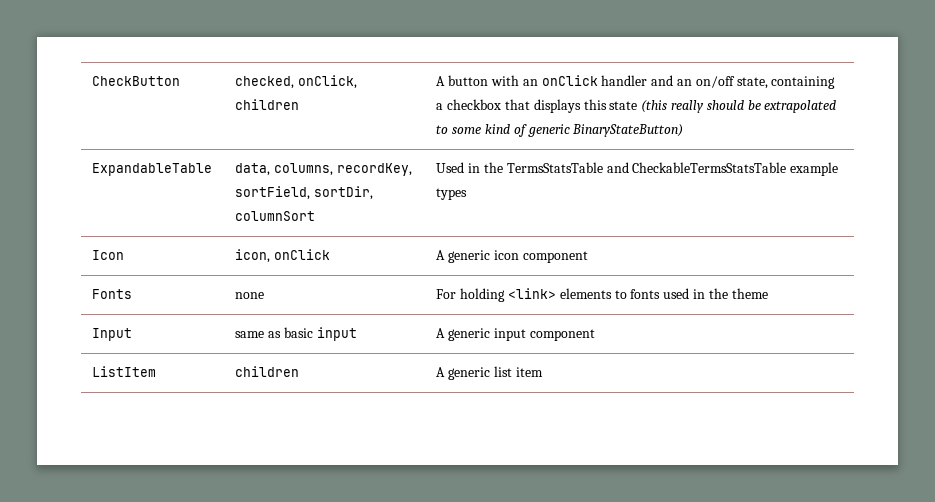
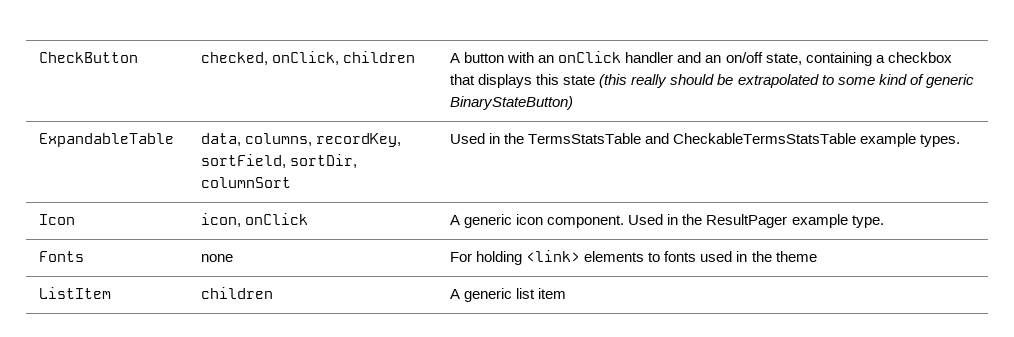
- ExpandableTable | data, columns, recordKey, sortField, sortDir, columnSort | Used in the TermsStatsTable and CheckableTermsStatsTable example types
+ ExpandableTable | data, columns, recordKey, sortField, sortDir, columnSort | Used in the TermsStatsTable and CheckableTermsStatsTable example types.
- Icon | icon, onClick | A generic icon component
+ Icon | icon, onClick | A generic icon component. Used in the ResultPager example type.
- Input | same as basic input | A generic input component

